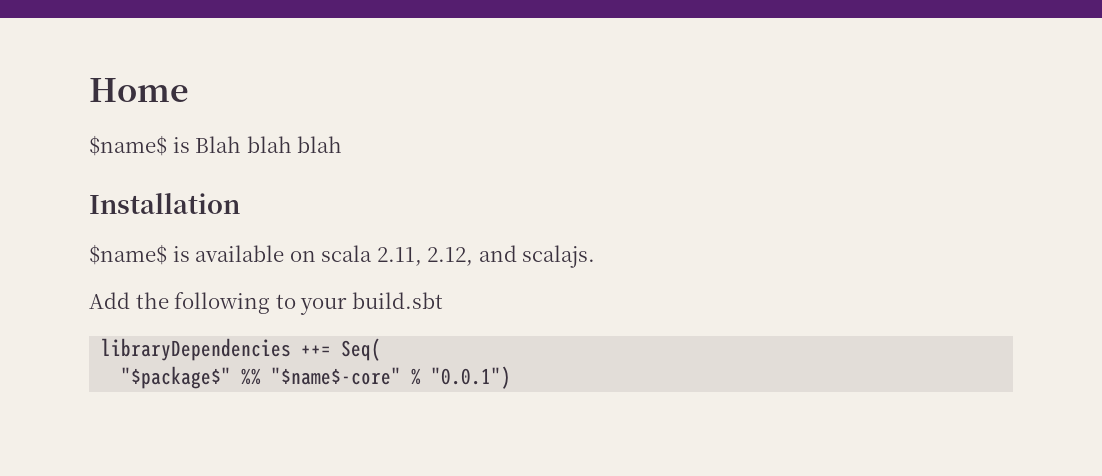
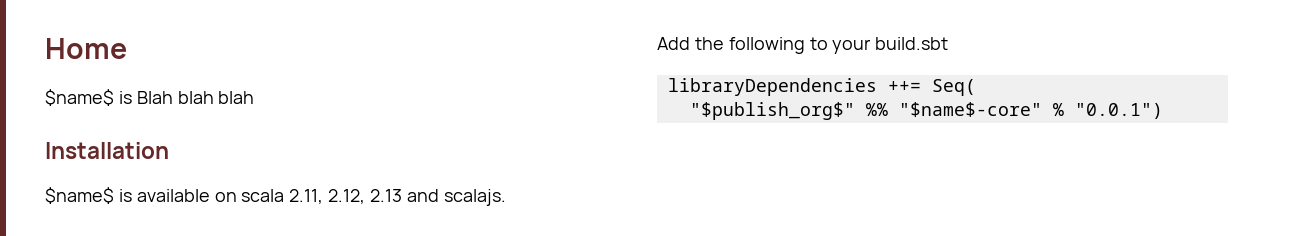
- $name$ is available on scala 2.11, 2.12, and scalajs.
+ $name$ is available on scala 2.11, 2.12, 2.13 and scalajs.
- "$package$" %% "$name$-core" % "0.0.1")
+ "$publish_org$" %% "$name$-core" % "0.0.1")

